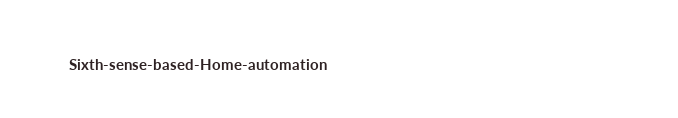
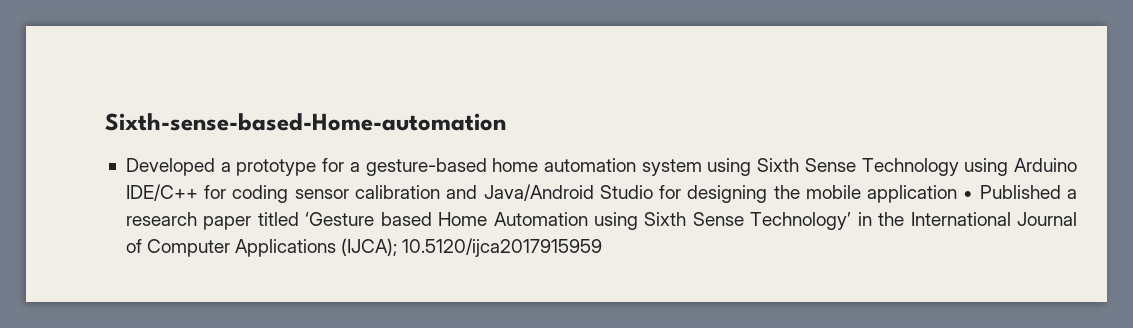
+ Developed a prototype for a gesture-based home automation system using Sixth Sense Technology using Arduino IDE/C++ for coding sensor calibration and Java/Android Studio for designing the mobile application • Published a research paper titled ‘Gesture based Home Automation using Sixth Sense Technology’ in the International Journal of Computer Applications (IJCA); 10.5120/ijca2017915959

